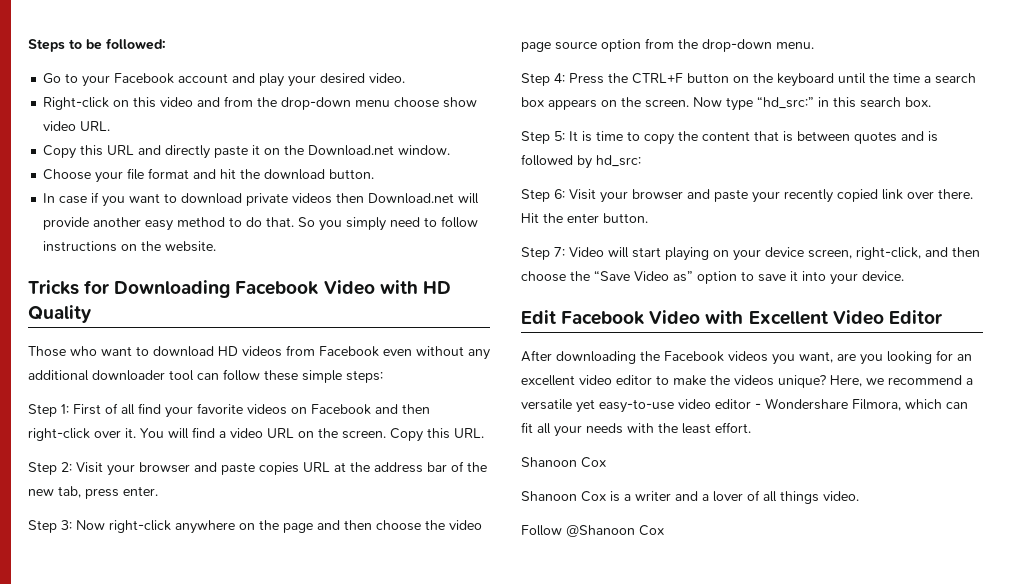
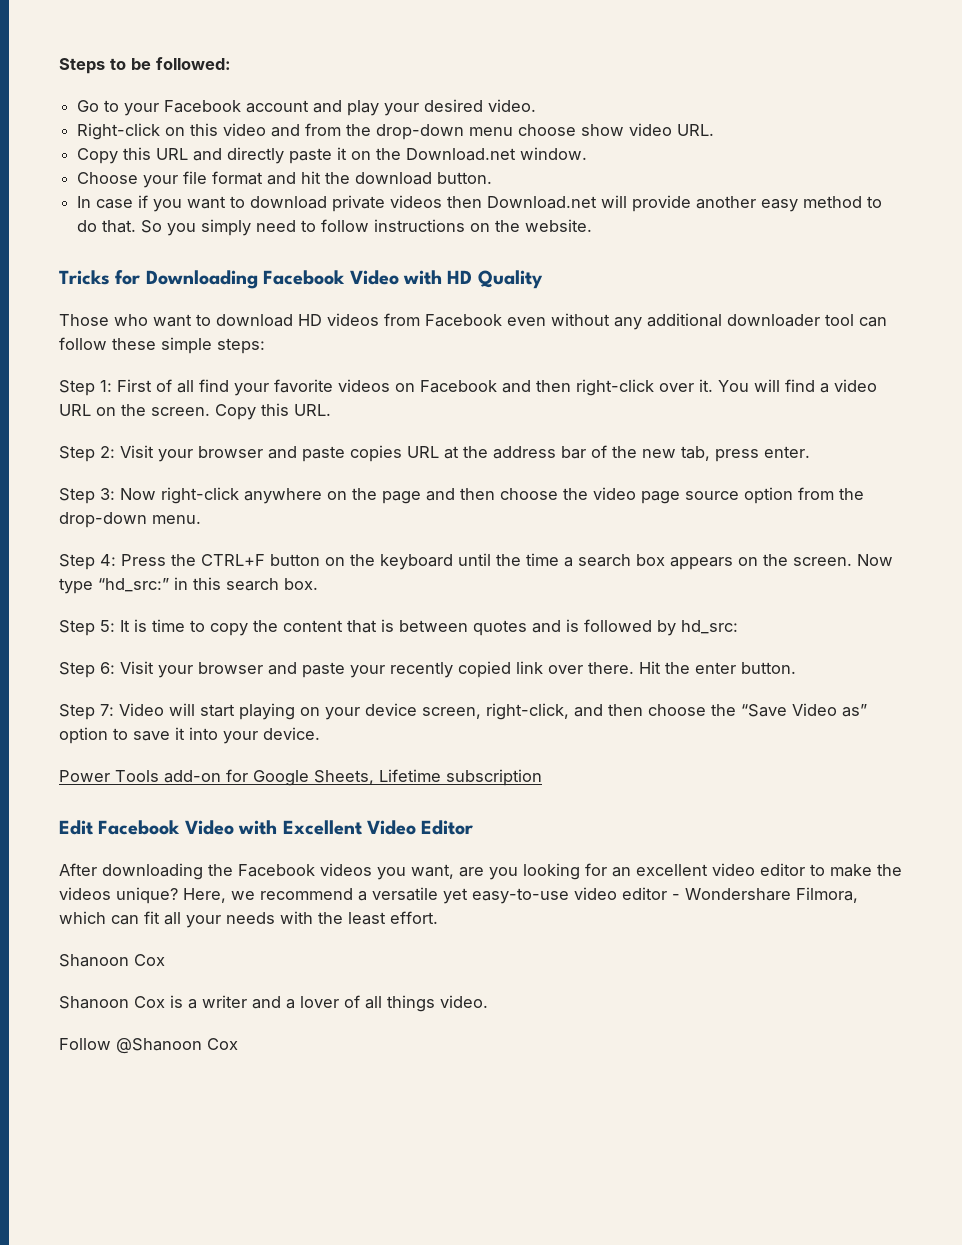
+ Power Tools add-on for Google Sheets, Lifetime subscription

